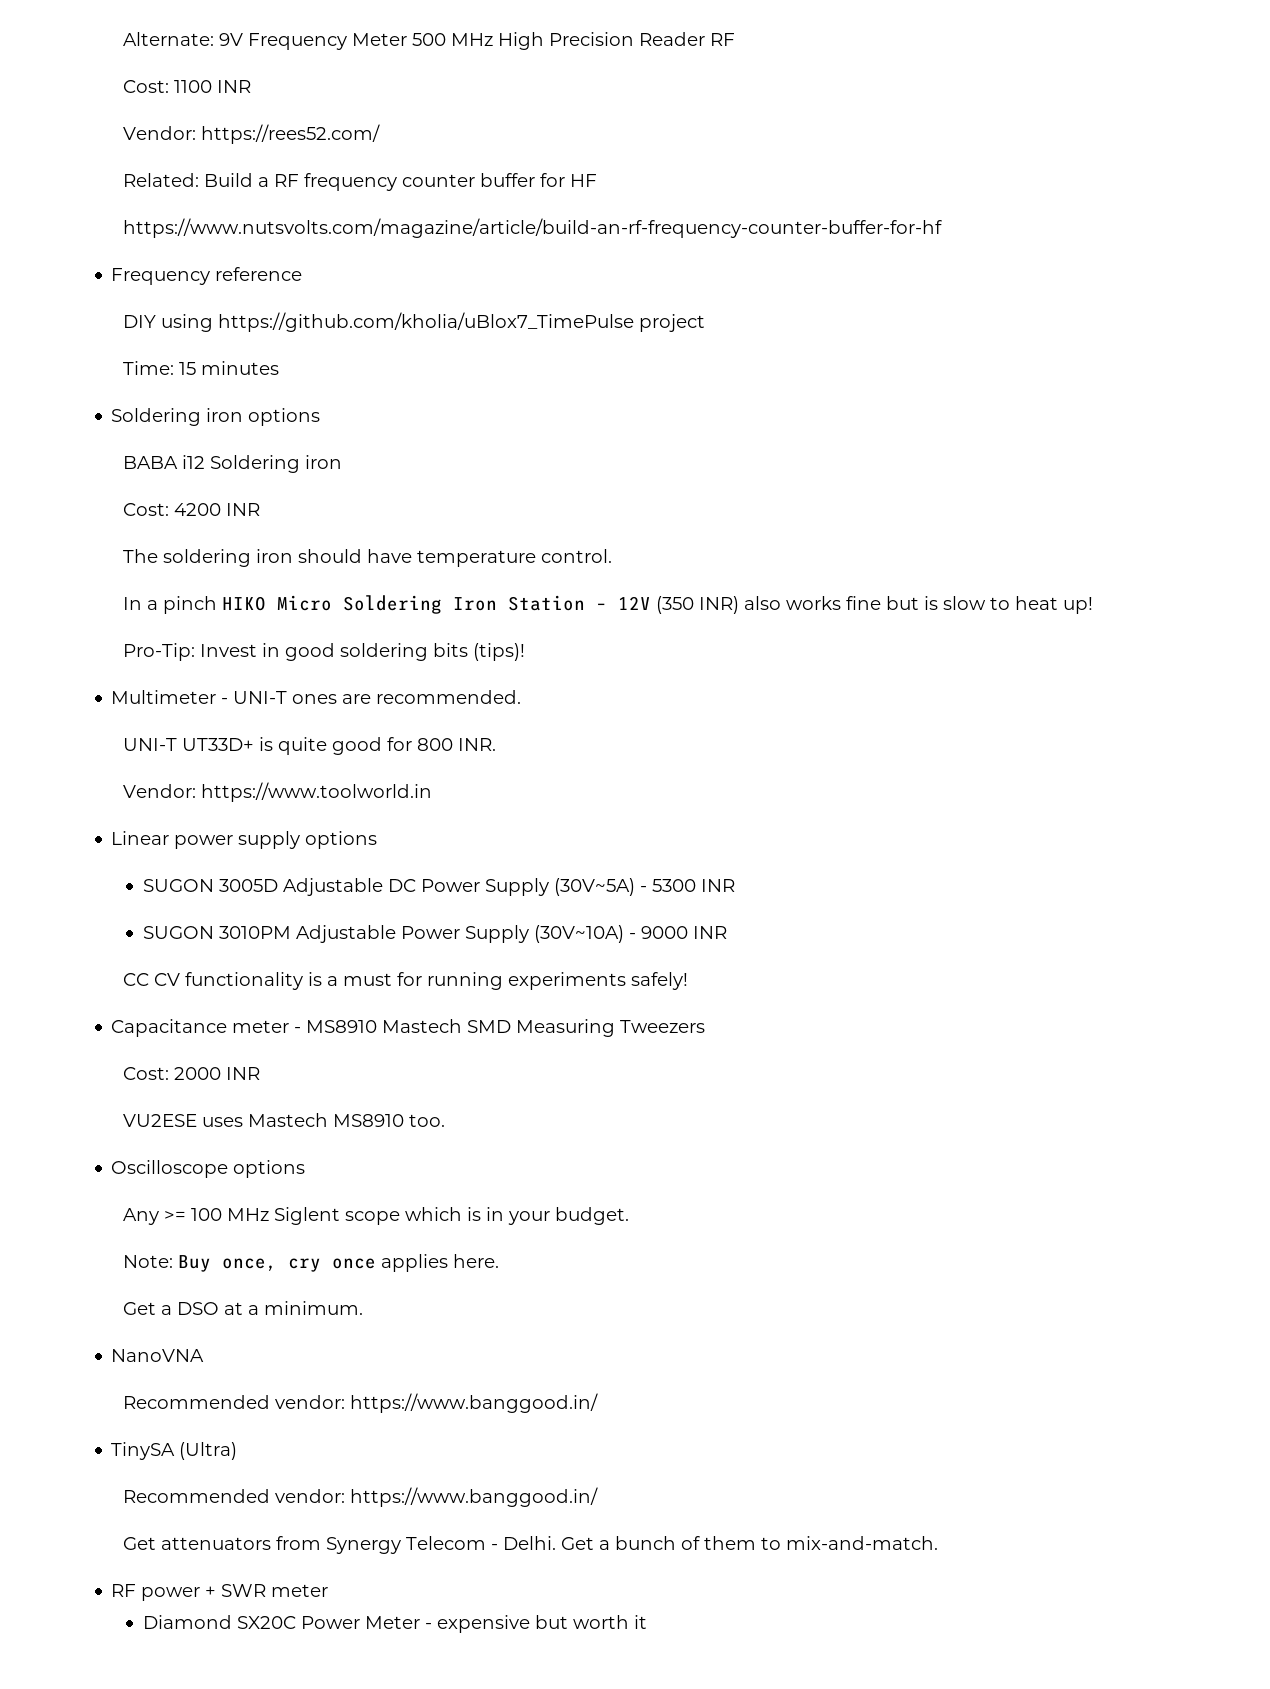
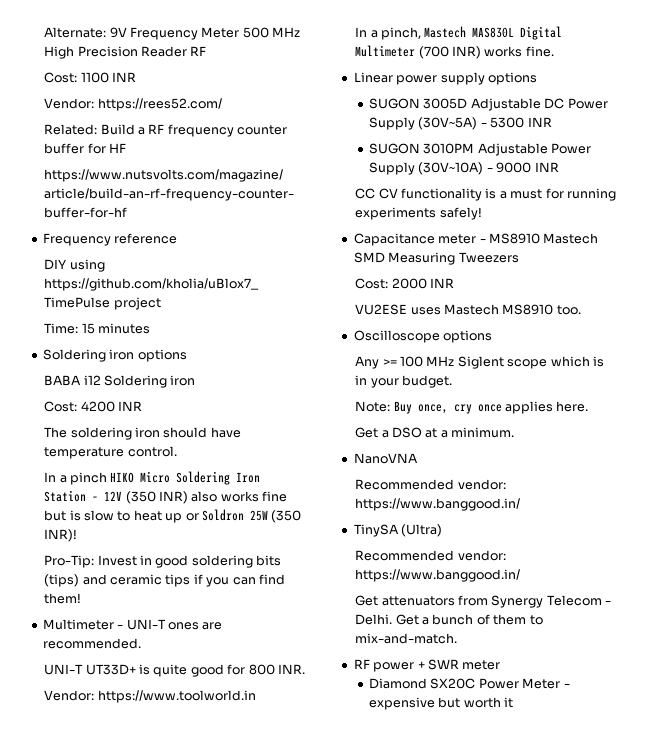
- In a pinch HIKO Micro Soldering Iron Station – 12V (350 INR) also works fine but is slow to heat up!
+ In a pinch HIKO Micro Soldering Iron Station – 12V (350 INR) also works fine but is slow to heat up or Soldron 25W (350 INR)!
- Pro-Tip: Invest in good soldering bits (tips)!
+ Pro-Tip: Invest in good soldering bits (tips) and ceramic tips if you can find them!
+ In a pinch, Mastech MAS830L Digital Multimeter (700 INR) works fine.

